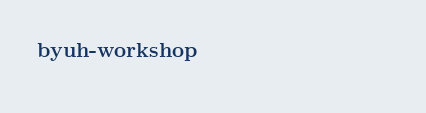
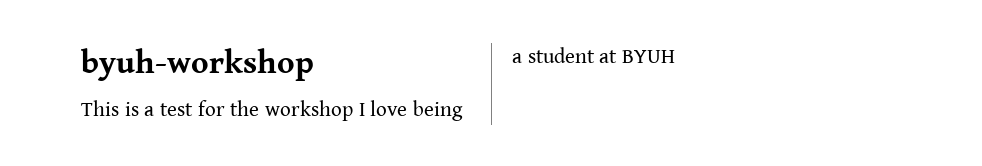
+ This is a test for the workshop I love being a student at BYUH

